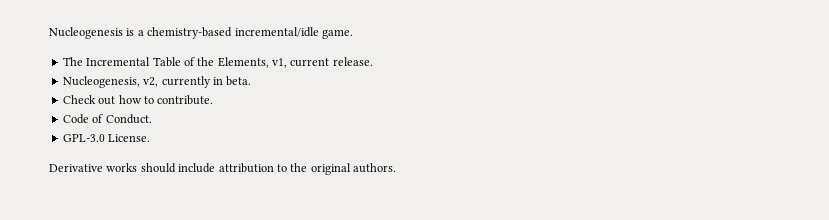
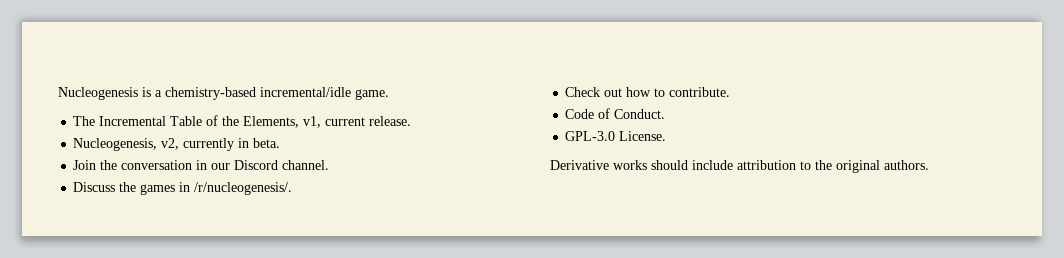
+ Join the conversation in our Discord channel.
+ Discuss the games in /r/nucleogenesis/.

